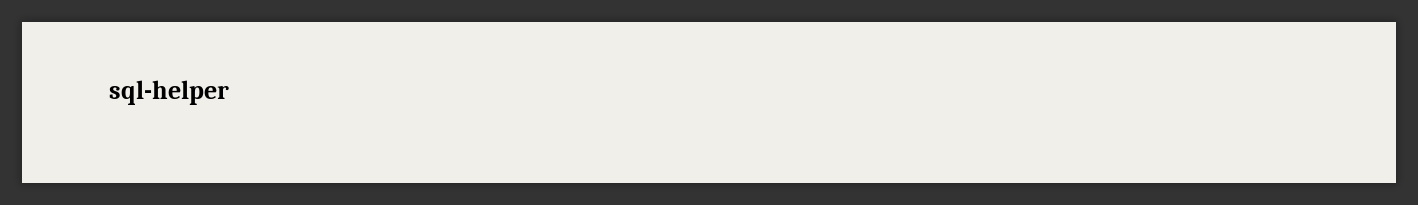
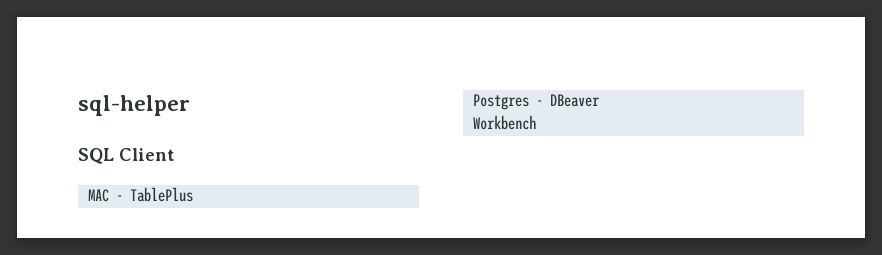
+ SQL Client
+ MAC - TablePlus
+ Postgres - DBeaver
+ Workbench

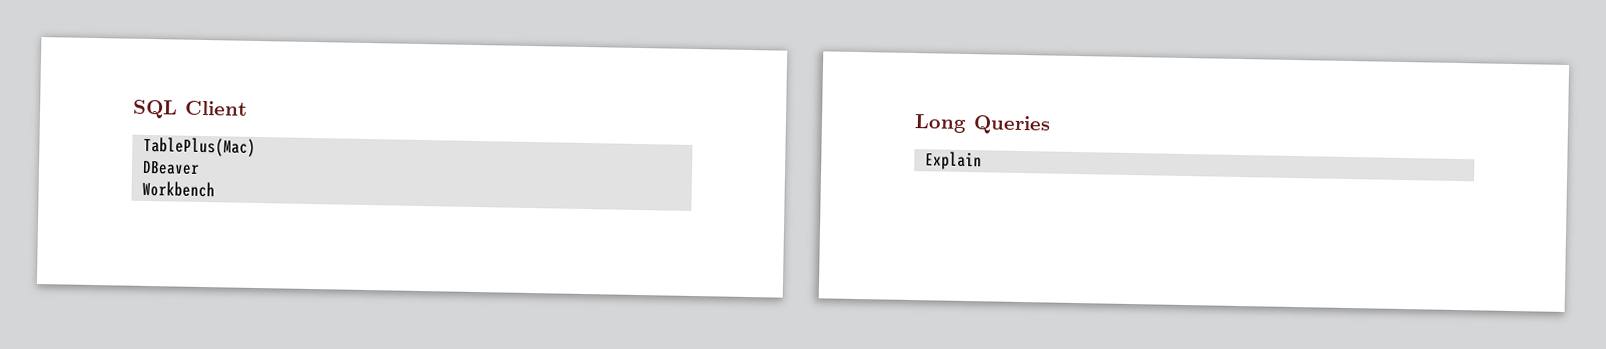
- sql-helper
- MAC - TablePlus
- Postgres - DBeaver
+ TablePlus(Mac)
+ DBeaver
+ Long Queries
+ Explain

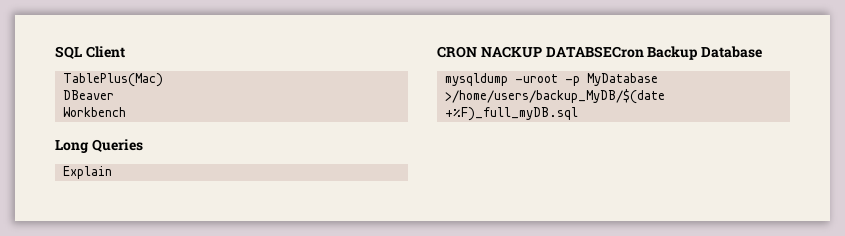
+ CRON NACKUP DATABSECron Backup Database
+ mysqldump -uroot -p MyDatabase >/home/users/backup_MyDB/$(date +%F)_full_myDB.sql

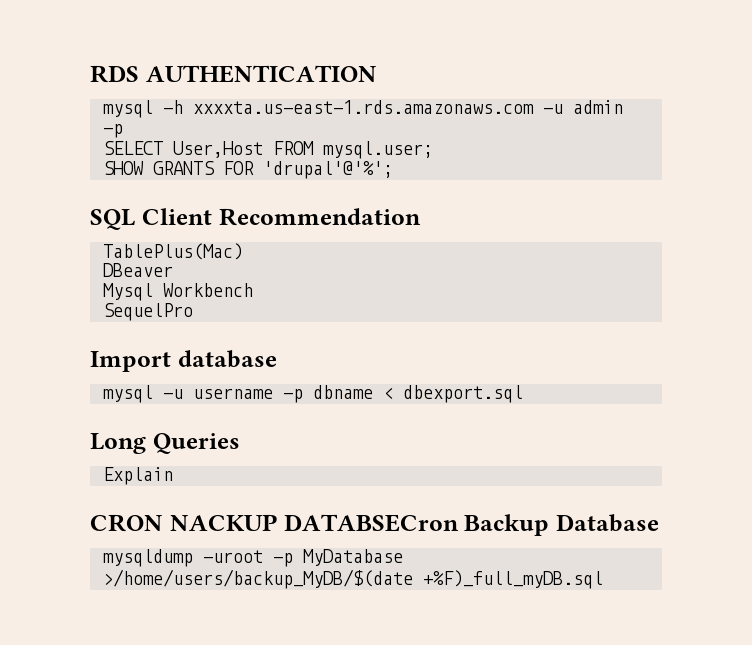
+ RDS AUTHENTICATION
+ mysql -h xxxxta.us-east-1.rds.amazonaws.com -u admin -p
+ SELECT User,Host FROM mysql.user;
+ SHOW GRANTS FOR 'drupal'@'%';
- SQL Client
+ SQL Client Recommendation
- Workbench
+ Mysql Workbench
+ SequelPro
+ Import database
+ mysql -u username -p dbname < dbexport.sql

